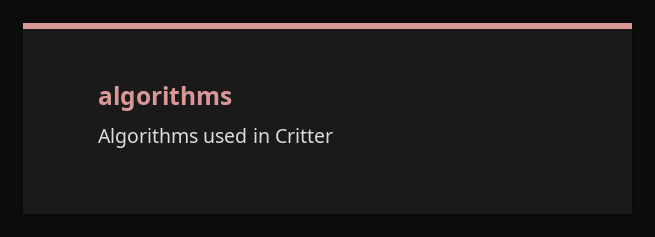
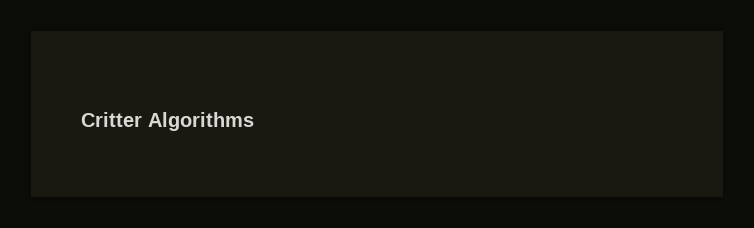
- algorithms
- Algorithms used in Critter
+ Critter Algorithms

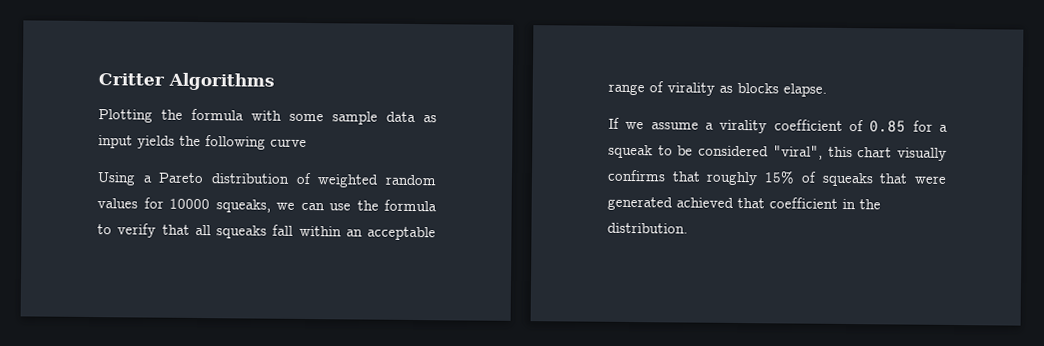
+ Plotting the formula with some sample data as input yields the following curve
+ Using a Pareto distribution of weighted random values for 10000 squeaks, we can use the formula to verify that all squeaks fall within an acceptable range of virality as blocks elapse.
+ If we assume a virality coefficient of 0.85 for a squeak to be considered "viral", this chart visually confirms that roughly 15% of squeaks that were generated achieved that coefficient in the distribution.

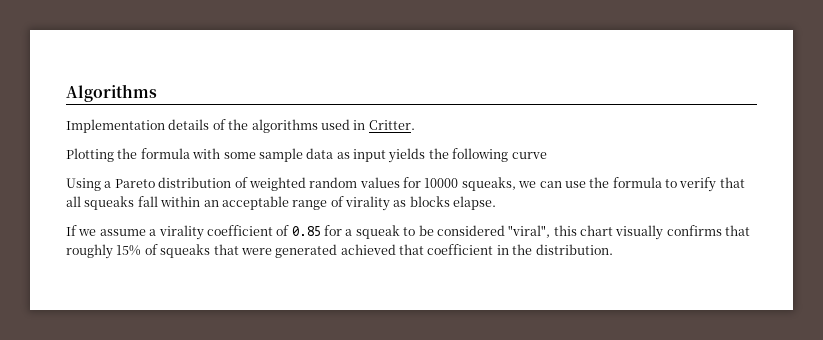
- Critter Algorithms
+ Algorithms
+ Implementation details of the algorithms used in Critter.

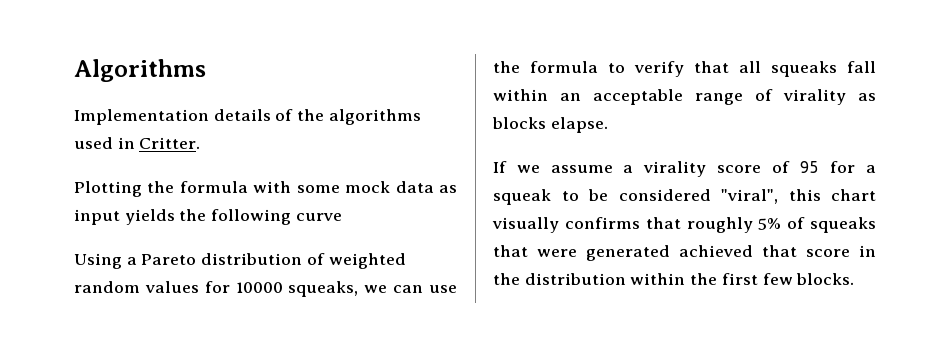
- Plotting the formula with some sample data as input yields the following curve
+ Plotting the formula with some mock data as input yields the following curve
- If we assume a virality coefficient of 0.85 for a squeak to be considered "viral", this chart visually confirms that roughly 15% of squeaks that were generated achieved that coefficient in the distribution.
+ If we assume a virality score of 95 for a squeak to be considered "viral", this chart visually confirms that roughly 5% of squeaks that were generated achieved that score in the distribution within the first few blocks.

